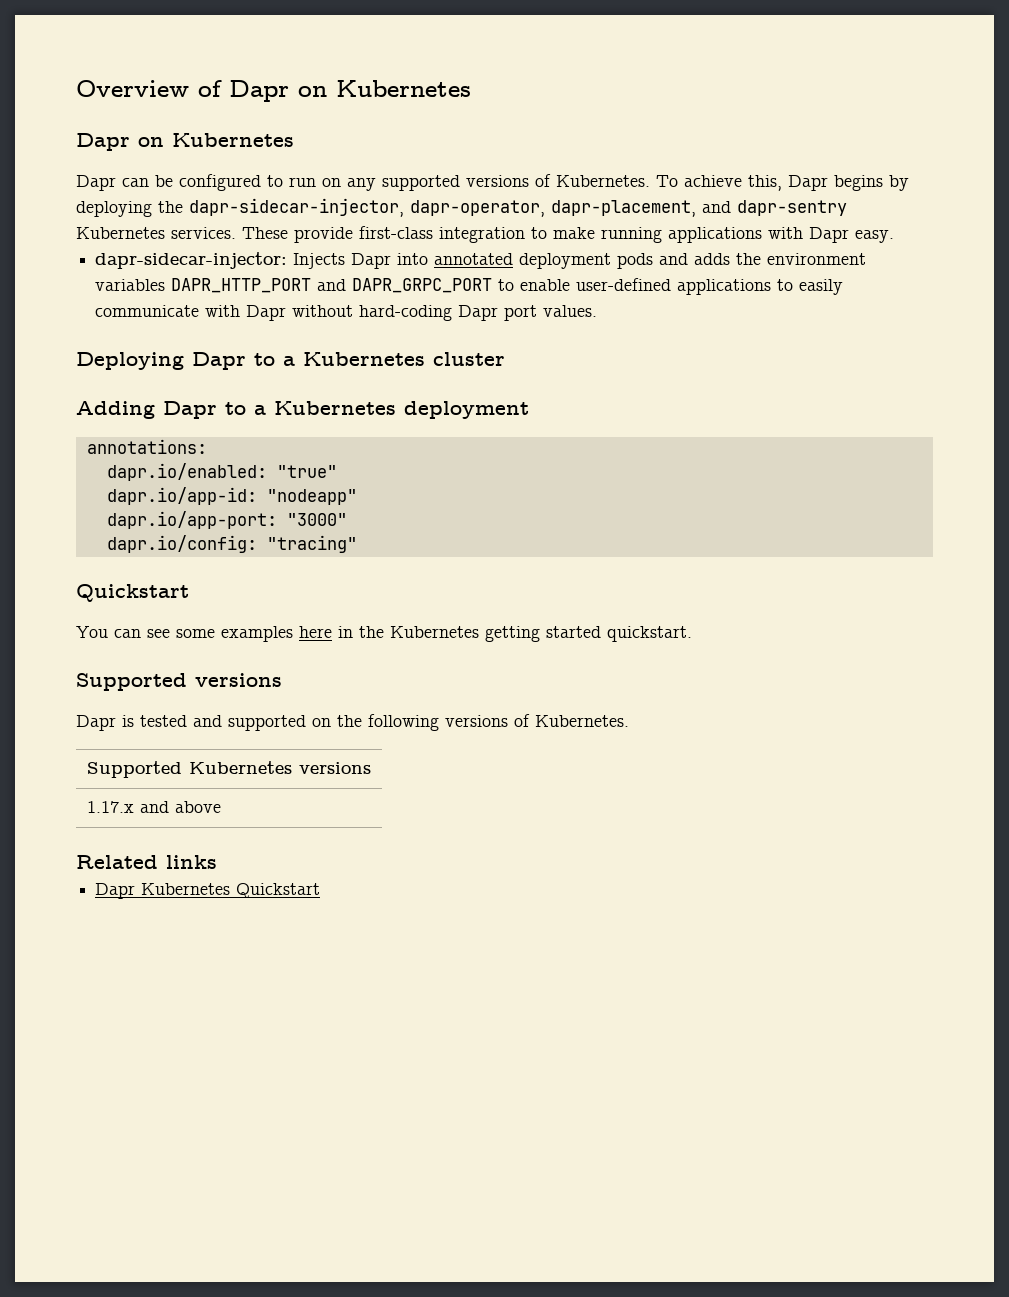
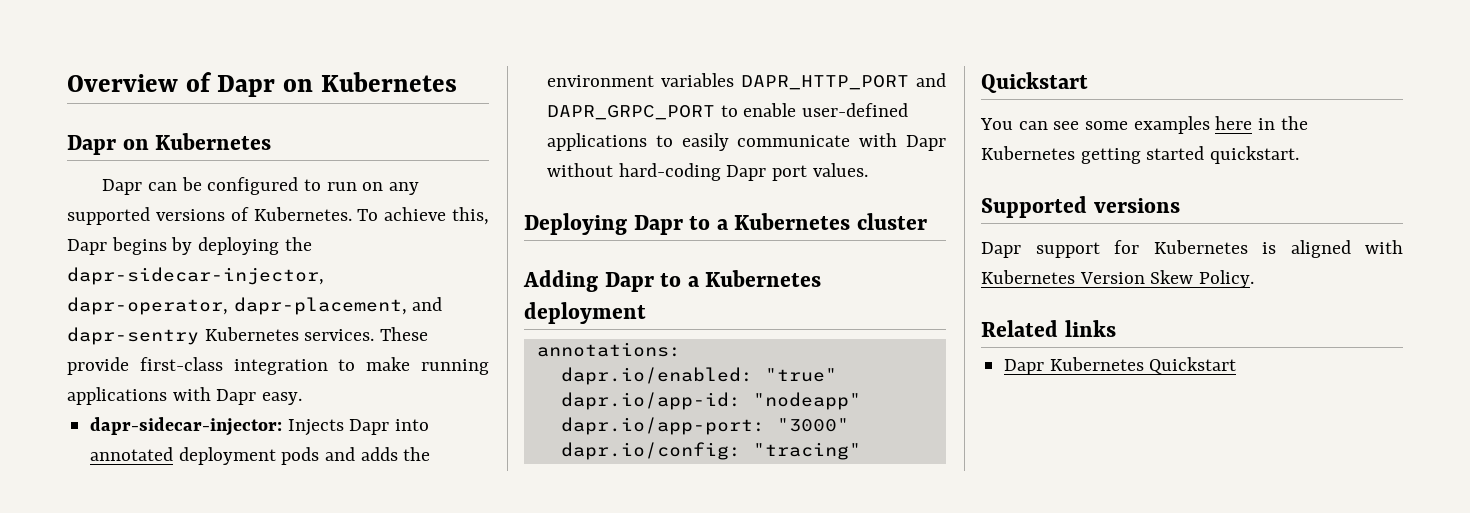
- Dapr is tested and supported on the following versions of Kubernetes.
- Supported Kubernetes versions
- 1.17.x and above
+ Dapr support for Kubernetes is aligned with Kubernetes Version Skew Policy.

